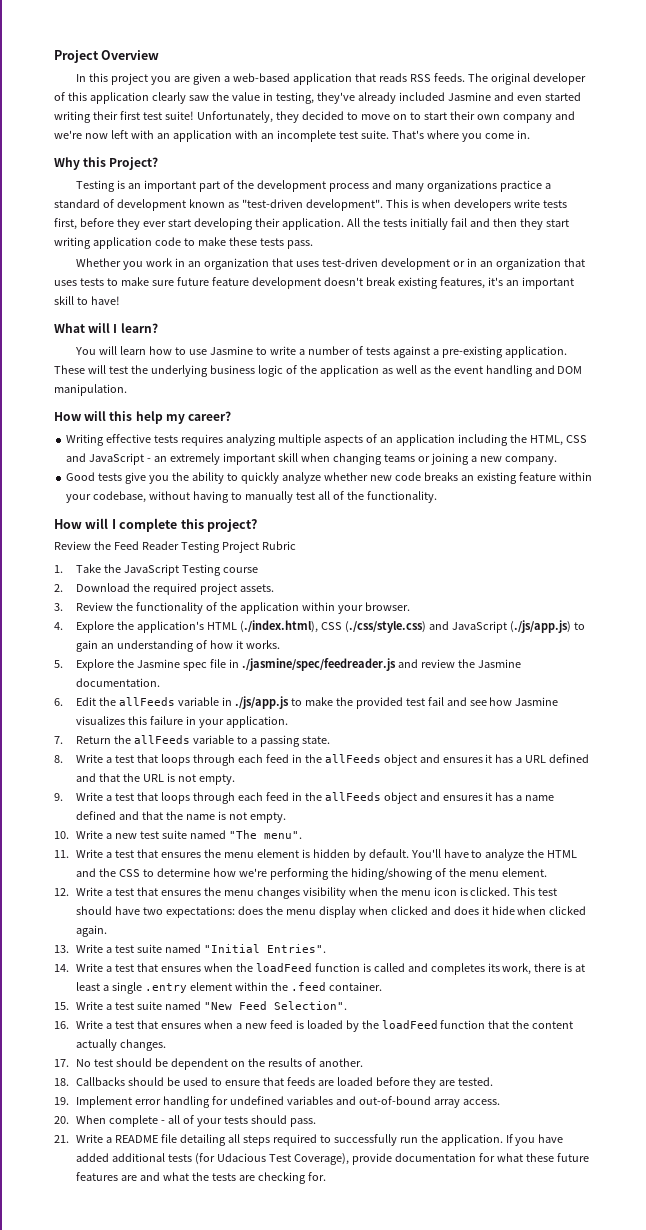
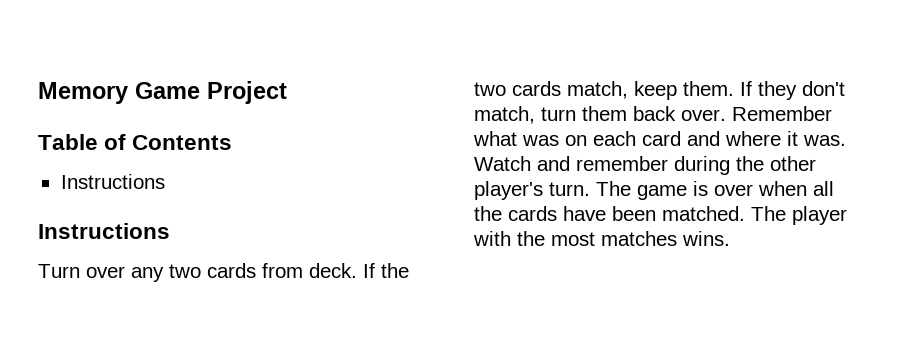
- Project Overview
- In this project you are given a web-based application that reads RSS feeds. The original developer of this application clearly saw the value in testing, they've already included Jasmine and even started writing their first test suite! Unfortunately, they decided to move on to start their own company and we're now left with an application with an incomplete test suite. That's where you come in.
- Why this Project?
- Testing is an important part of the development process and many organizations practice a standard of development known as "test-driven development". This is when developers write tests first, before they ever start developing their application. All the tests initially fail and then they start writing application code to make these tests pass.
- Whether you work in an organization that uses test-driven development or in an organization that uses tests to make sure future feature development doesn't break existing features, it's an important skill to have!
- What will I learn?
- You will learn how to use Jasmine to write a number of tests against a pre-existing application. These will test the underlying business logic of the application as well as the event handling and DOM manipulation.
- How will this help my career?
- Writing effective tests requires analyzing multiple aspects of an application including the HTML, CSS and JavaScript - an extremely important skill when changing teams or joining a new company.
- Good tests give you the ability to quickly analyze whether new code breaks an existing feature within your codebase, without having to manually test all of the functionality.
- How will I complete this project?
- Review the Feed Reader Testing Project Rubric
- 1. Take the JavaScript Testing course
- 2. Download the required project assets.
- 3. Review the functionality of the application within your browser.
- 4. Explore the application's HTML (./index.html), CSS (./css/style.css) and JavaScript (./js/app.js) to gain an understanding of how it works.
- 5. Explore the Jasmine spec file in ./jasmine/spec/feedreader.js and review the Jasmine documentation.
- 6. Edit the allFeeds variable in ./js/app.js to make the provided test fail and see how Jasmine visualizes this failure in your application.
- 7. Return the allFeeds variable to a passing state.
- 8. Write a test that loops through each feed in the allFeeds object and ensures it has a URL defined and that the URL is not empty.
- 9. Write a test that loops through each feed in the allFeeds object and ensures it has a name defined and that the name is not empty.
- 10. Write a new test suite named "The menu".
- 11. Write a test that ensures the menu element is hidden by default. You'll have to analyze the HTML and the CSS to determine how we're performing the hiding/showing of the menu element.
- 12. Write a test that ensures the menu changes visibility when the menu icon is clicked. This test should have two expectations: does the menu display when clicked and does it hide when clicked again.
- 13. Write a test suite named "Initial Entries".
- 14. Write a test that ensures when the loadFeed function is called and completes its work, there is at least a single .entry element within the .feed container.
- 15. Write a test suite named "New Feed Selection".
- 16. Write a test that ensures when a new feed is loaded by the loadFeed function that the content actually changes.
- 17. No test should be dependent on the results of another.
- 18. Callbacks should be used to ensure that feeds are loaded before they are tested.
- 19. Implement error handling for undefined variables and out-of-bound array access.
- 20. When complete - all of your tests should pass.
- 21. Write a README file detailing all steps required to successfully run the application. If you have added additional tests (for Udacious Test Coverage), provide documentation for what these future features are and what the tests are checking for.
+ Memory Game Project
+ Table of Contents
+ Instructions
+ Instructions
+ Turn over any two cards from deck. If the two cards match, keep them. If they don't match, turn them back over. Remember what was on each card and where it was. Watch and remember during the other player's turn. The game is over when all the cards have been matched. The player with the most matches wins.

